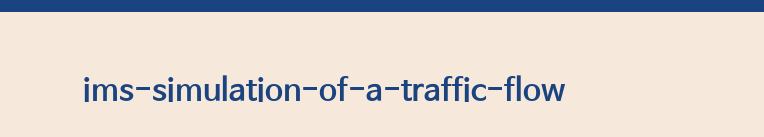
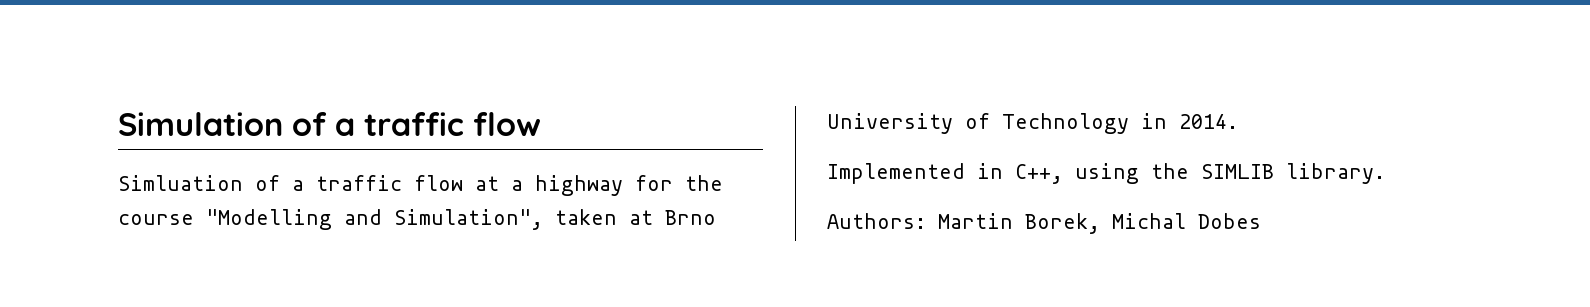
- ims-simulation-of-a-traffic-flow
+ Simulation of a traffic flow
+ Simluation of a traffic flow at a highway for the course "Modelling and Simulation", taken at Brno University of Technology in 2014.
+ Implemented in C++, using the SIMLIB library.
+ Authors: Martin Borek, Michal Dobes

